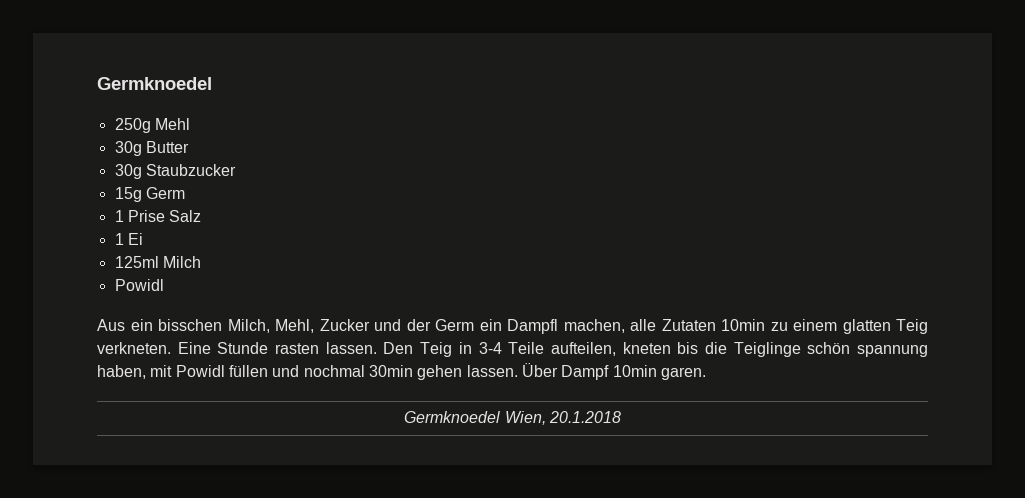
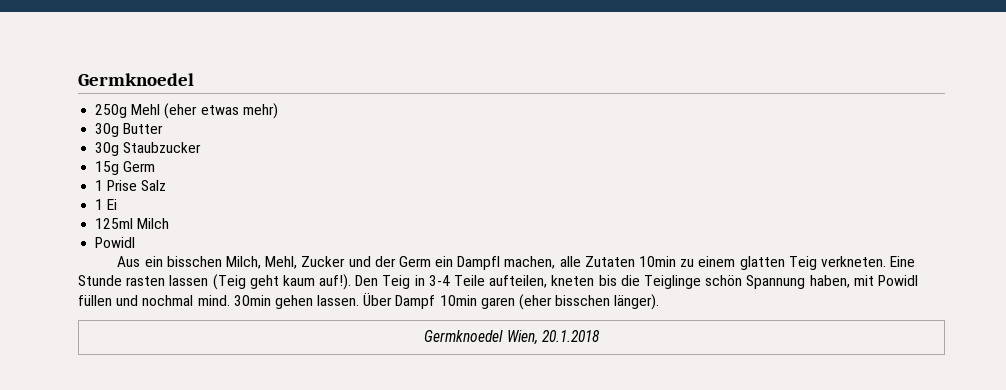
- 250g Mehl
+ 250g Mehl (eher etwas mehr)
- Eine Stunde rasten lassen.
+ Eine Stunde rasten lassen (Teig geht kaum auf!).
- Den Teig in 3-4 Teile aufteilen, kneten bis die Teiglinge schön spannung haben, mit Powidl füllen und nochmal 30min gehen lassen.
+ Den Teig in 3-4 Teile aufteilen, kneten bis die Teiglinge schön Spannung haben, mit Powidl füllen und nochmal mind. 30min gehen lassen.
- Über Dampf 10min garen.
+ Über Dampf 10min garen (eher bisschen länger).

